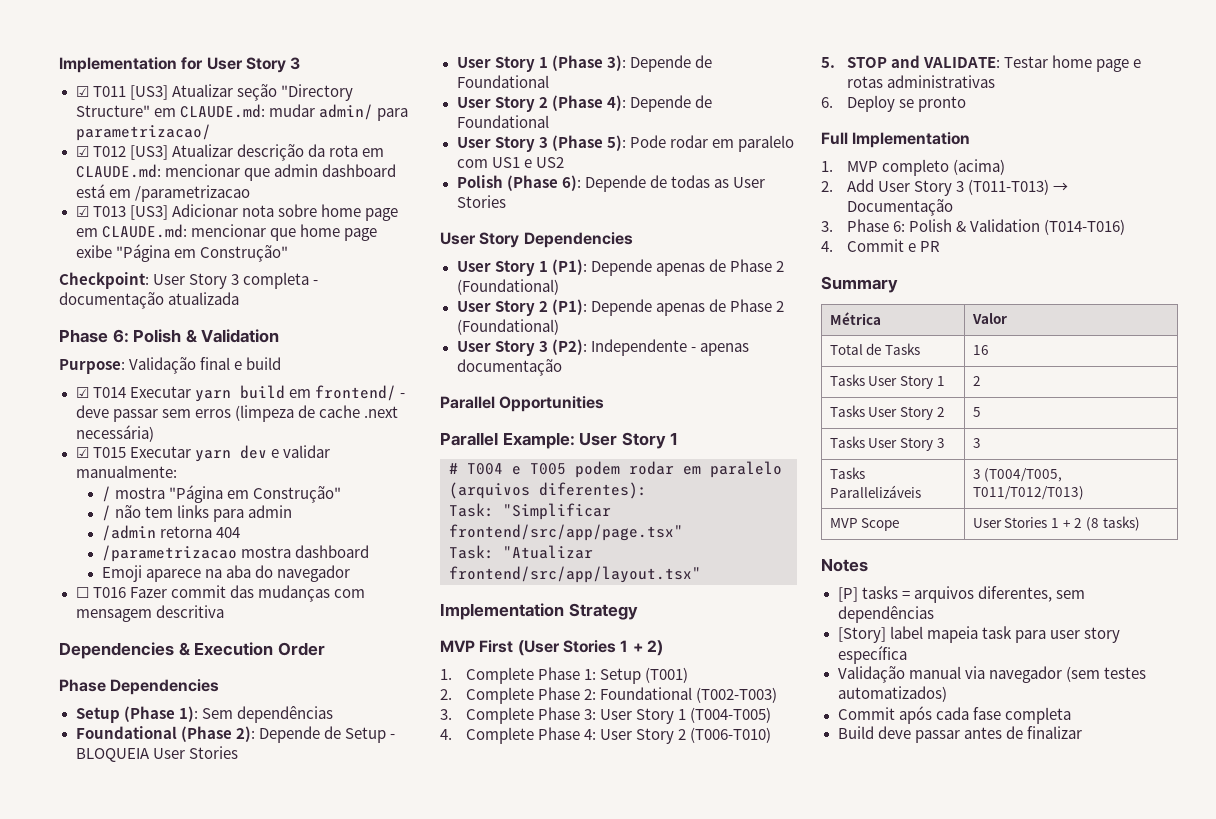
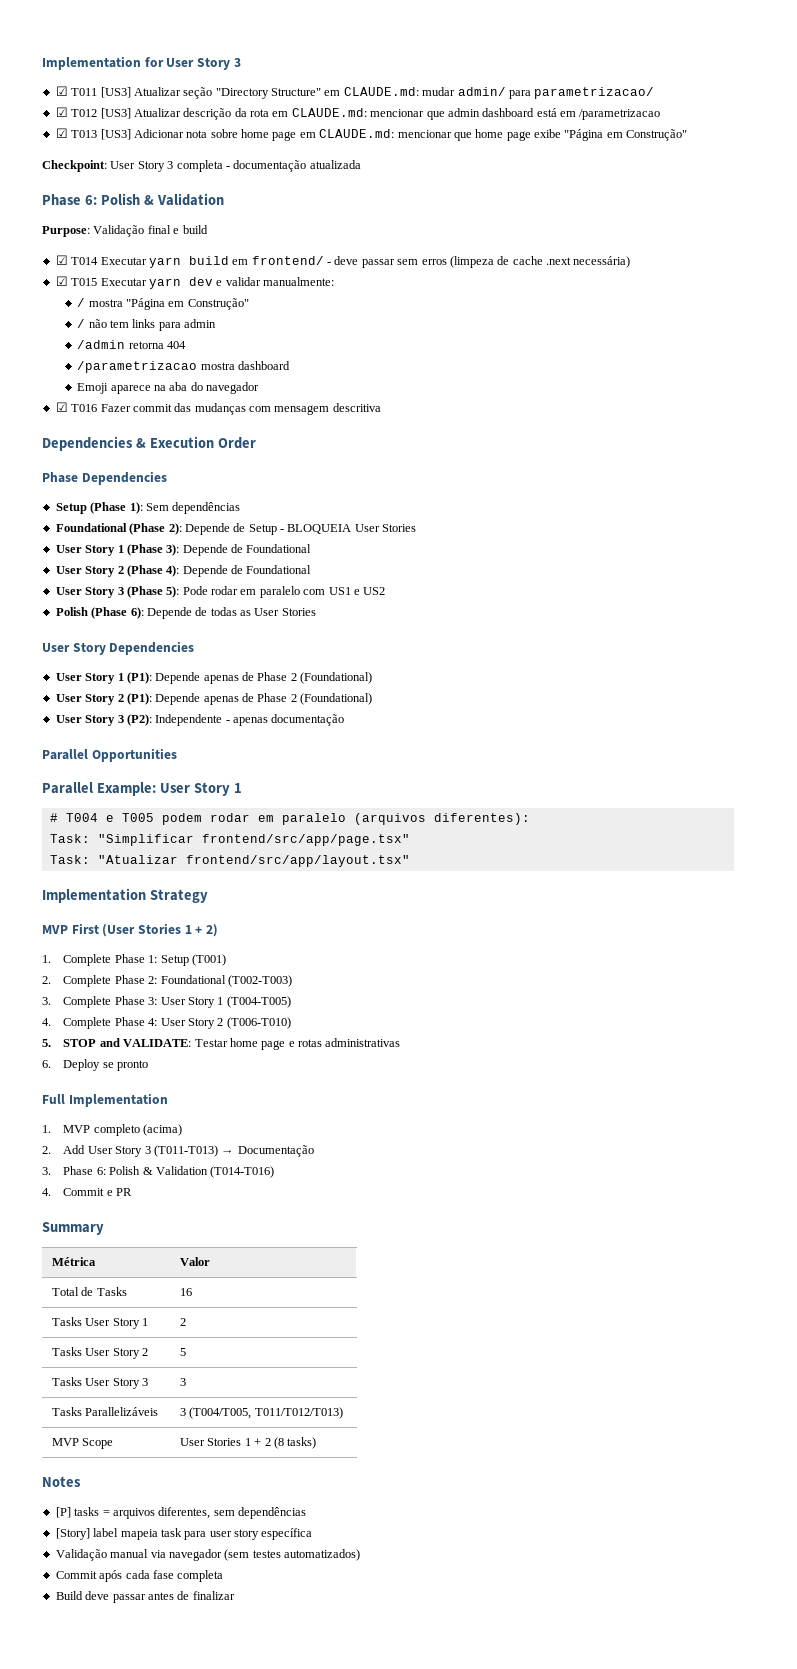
- ☐ T016 Fazer commit das mudanças com mensagem descritiva
+ ☑ T016 Fazer commit das mudanças com mensagem descritiva

